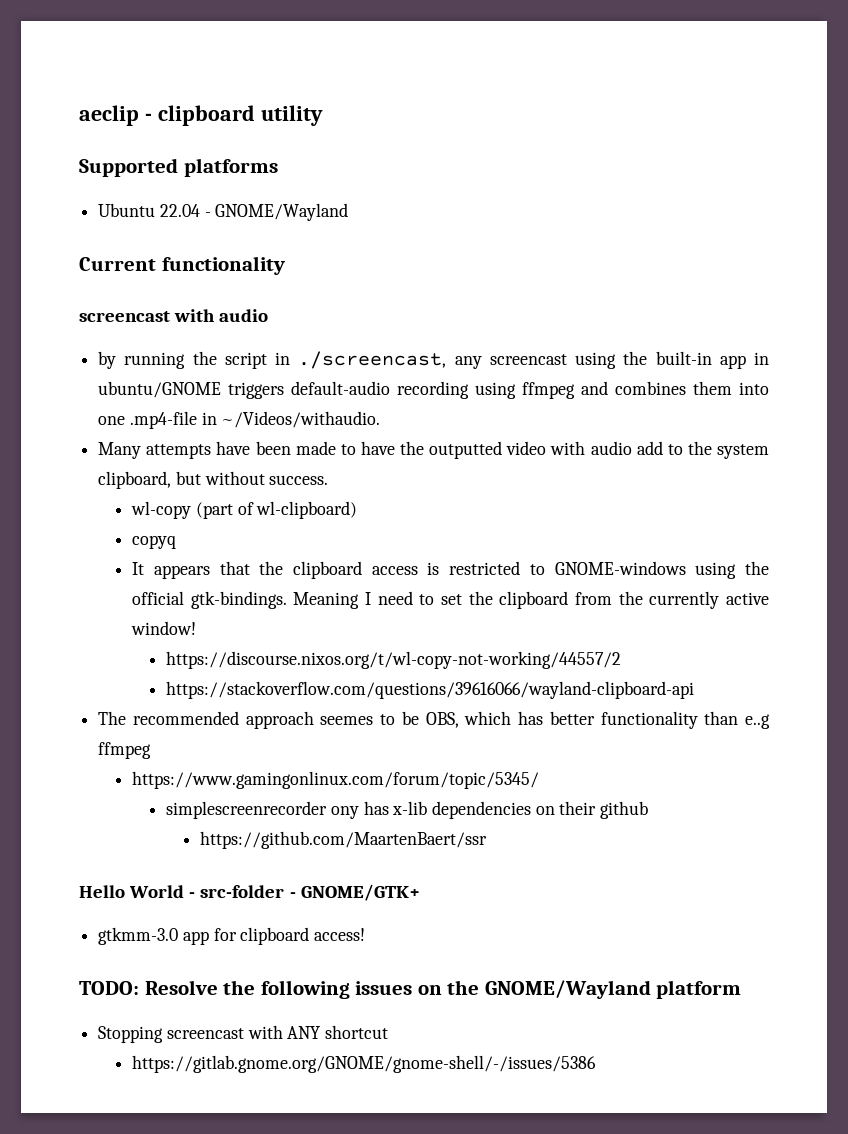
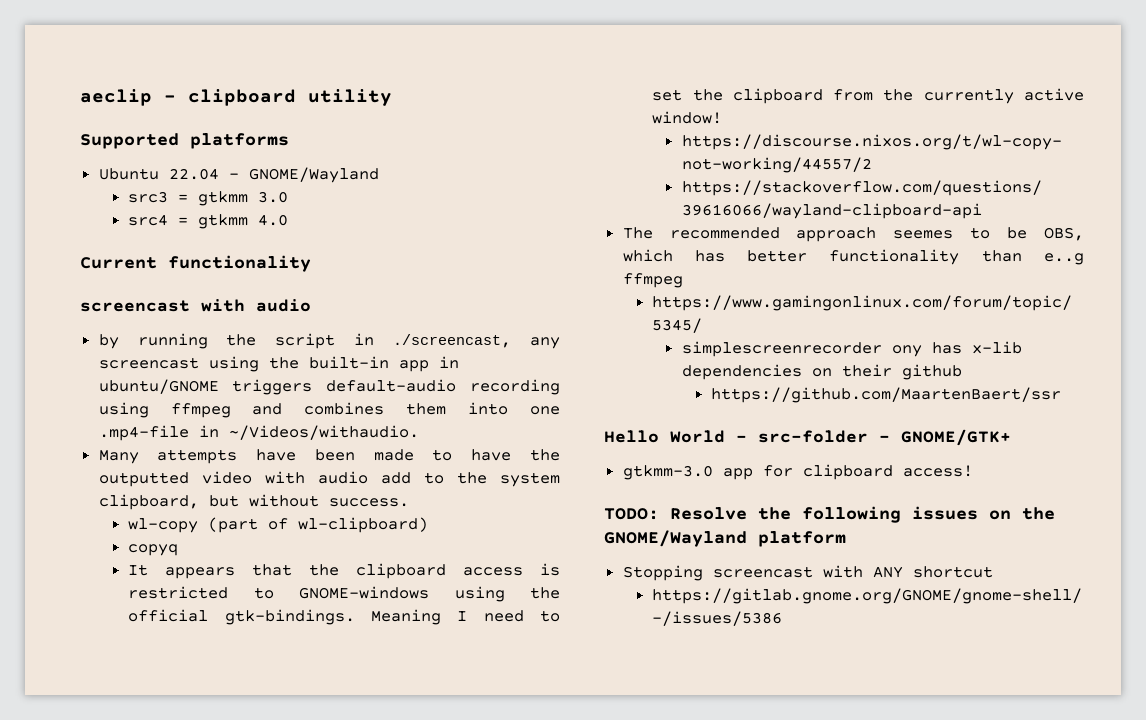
+ src3 = gtkmm 3.0
+ src4 = gtkmm 4.0

